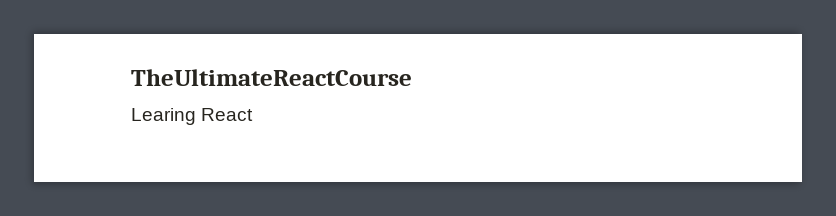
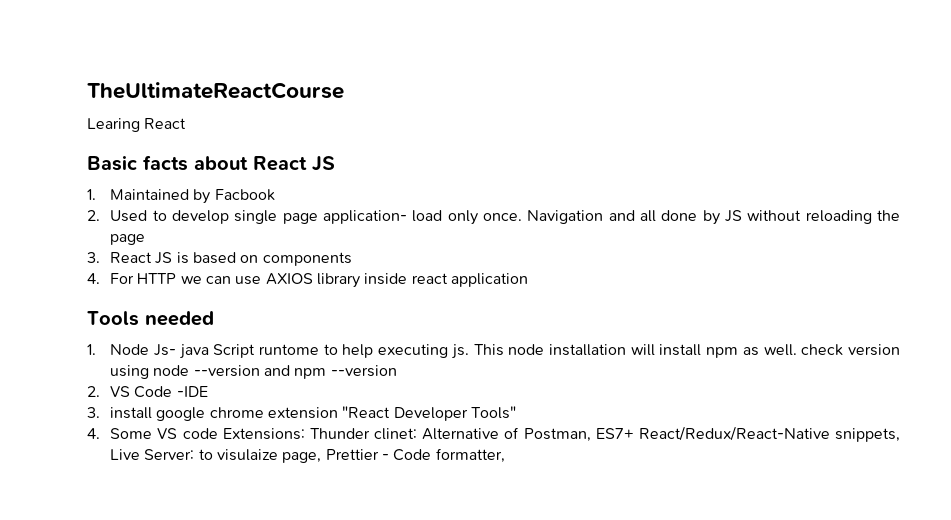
+ Basic facts about React JS
+ 1. Maintained by Facbook
+ 2. Used to develop single page application- load only once. Navigation and all done by JS without reloading the page
+ 3. React JS is based on components
+ 4. For HTTP we can use AXIOS library inside react application
+ Tools needed
+ 1. Node Js- java Script runtome to help executing js. This node installation will install npm as well. check version using node --version and npm --version
+ 2. VS Code -IDE
+ 3. install google chrome extension "React Developer Tools"
+ 4. Some VS code Extensions: Thunder clinet: Alternative of Postman, ES7+ React/Redux/React-Native snippets, Live Server: to visulaize page, Prettier - Code formatter,

